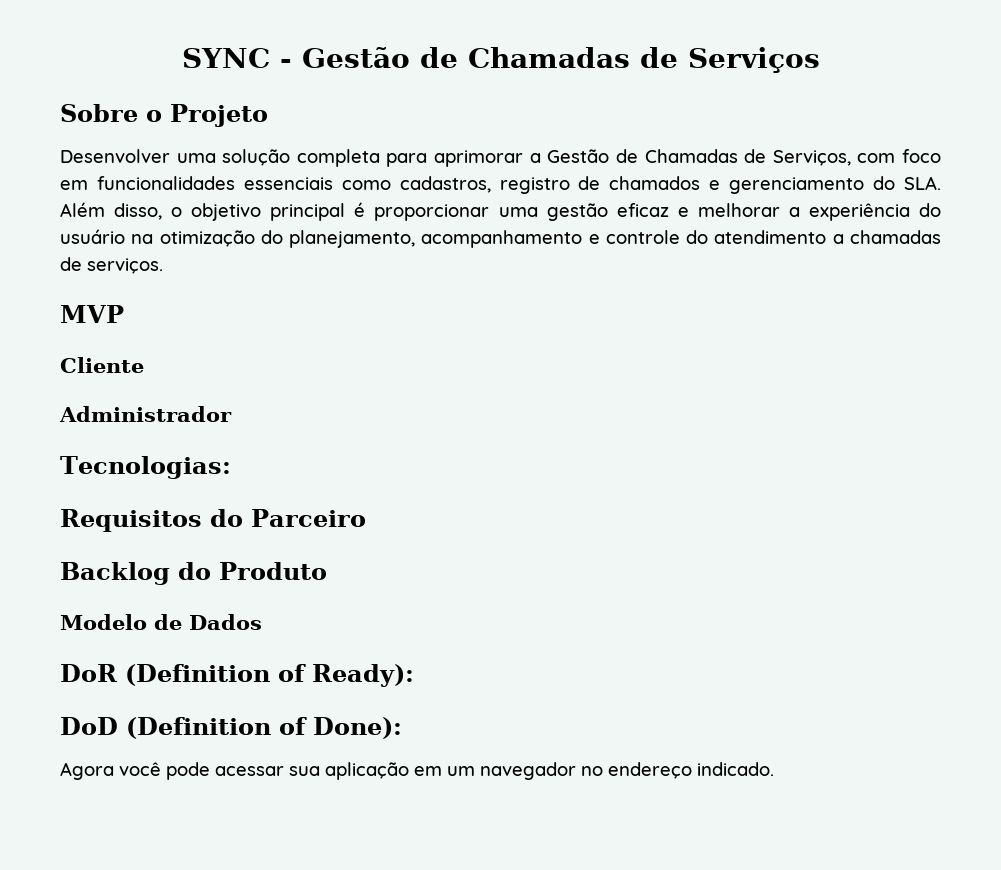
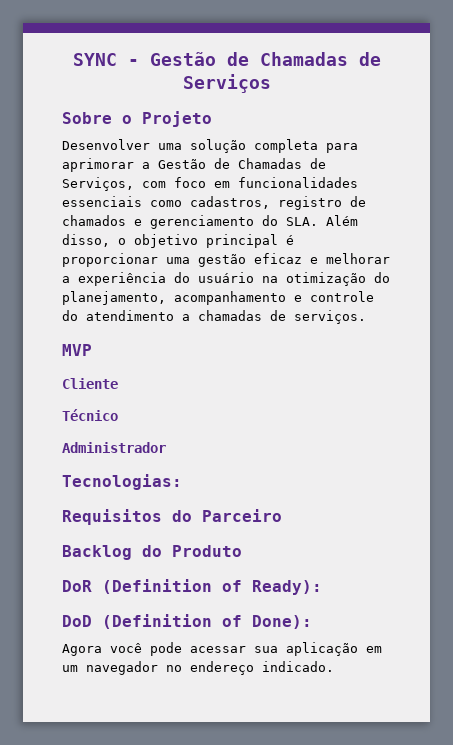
+ Técnico
- Modelo de Dados

